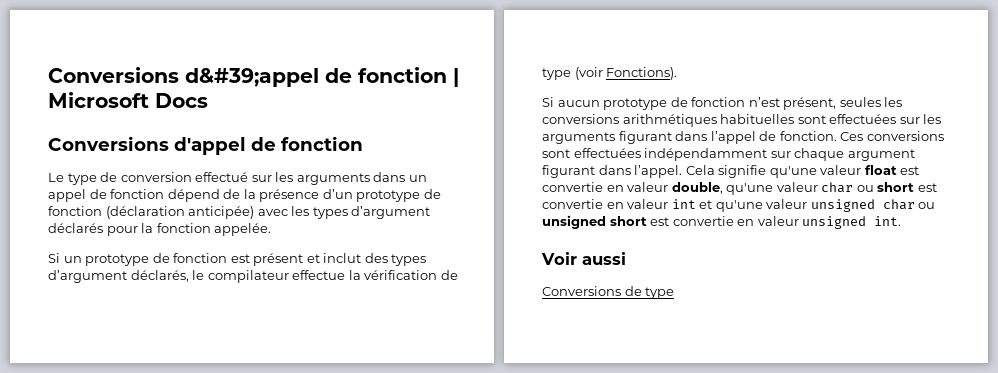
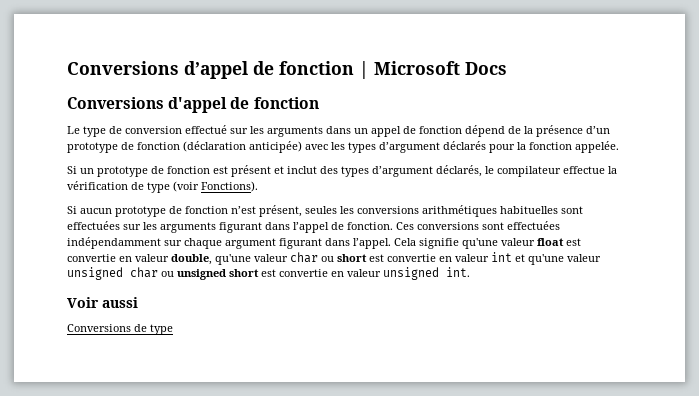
- Conversions d&#39;appel de fonction | Microsoft Docs
+ Conversions d’appel de fonction | Microsoft Docs

